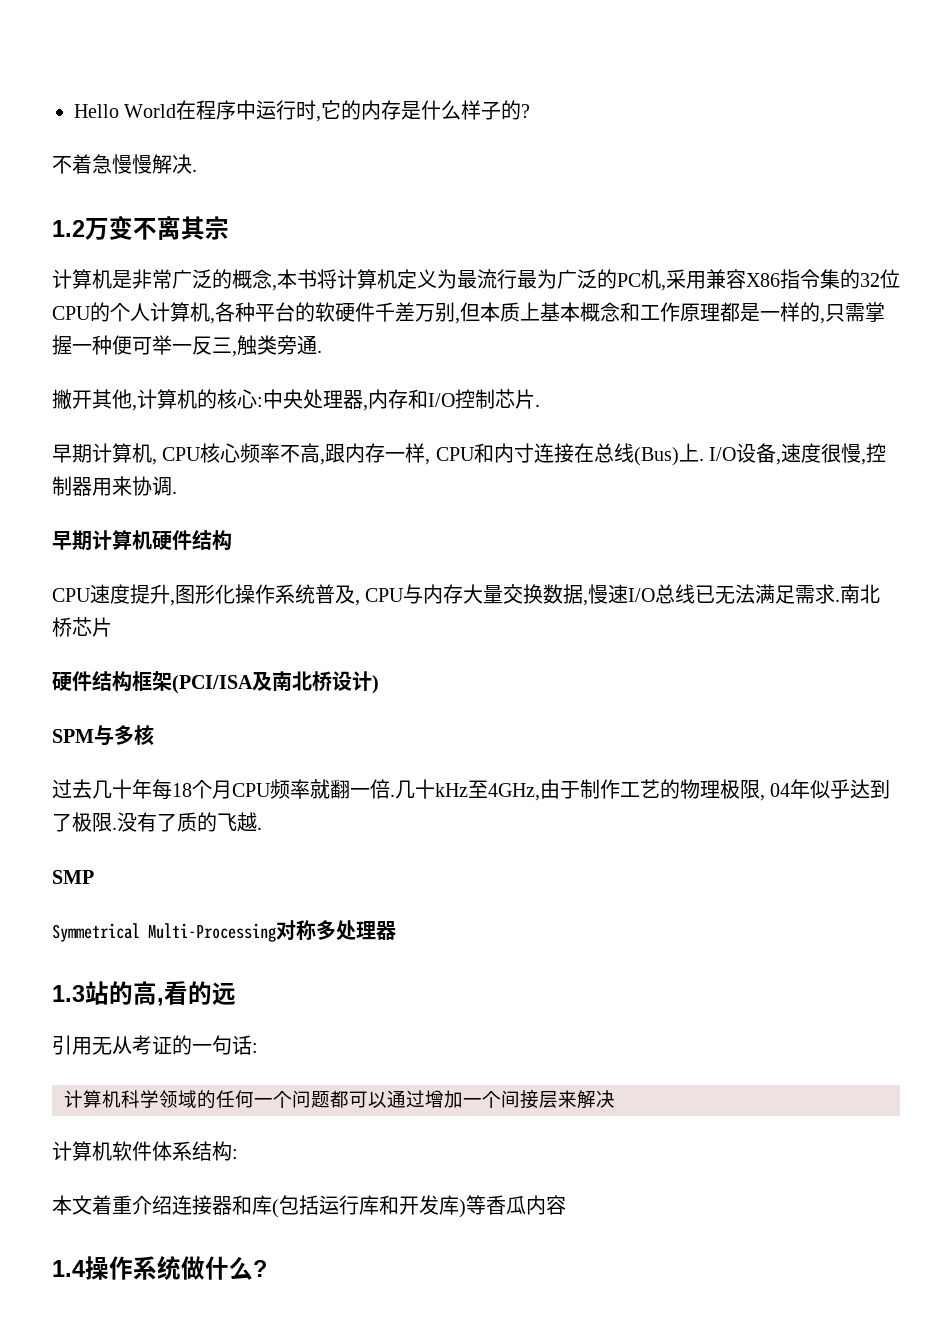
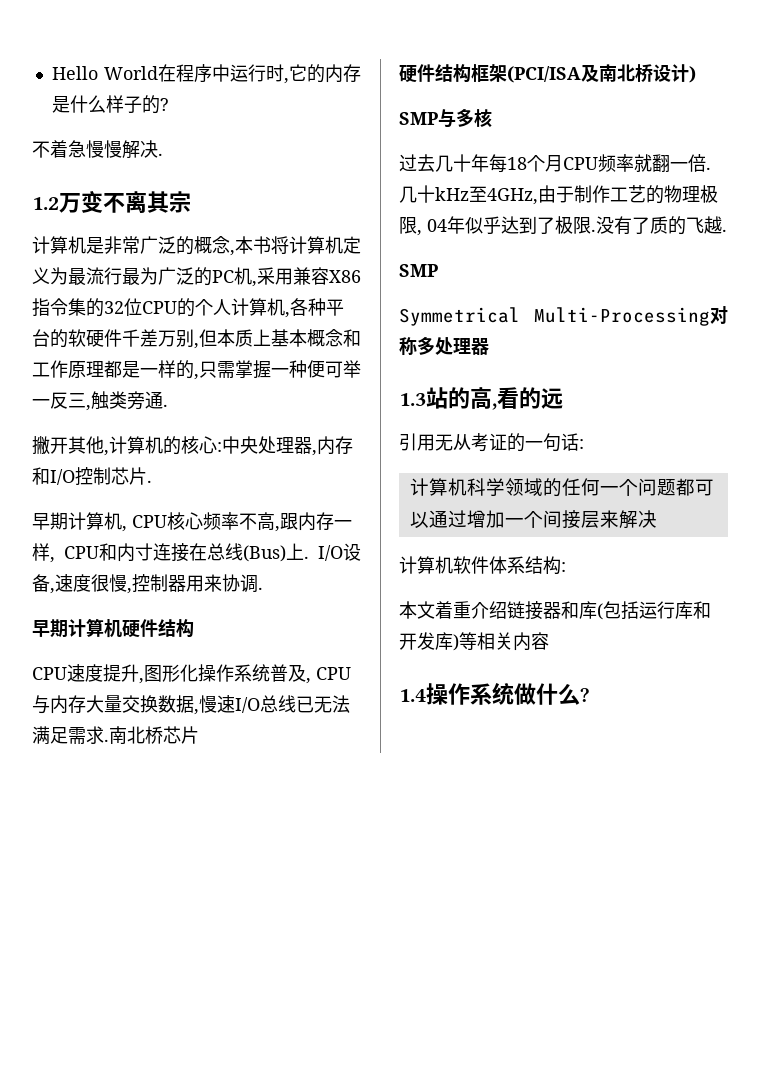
- SPM与多核
+ SMP与多核
- 本文着重介绍连接器和库(包括运行库和开发库)等香瓜内容
+ 本文着重介绍链接器和库(包括运行库和开发库)等相关内容

